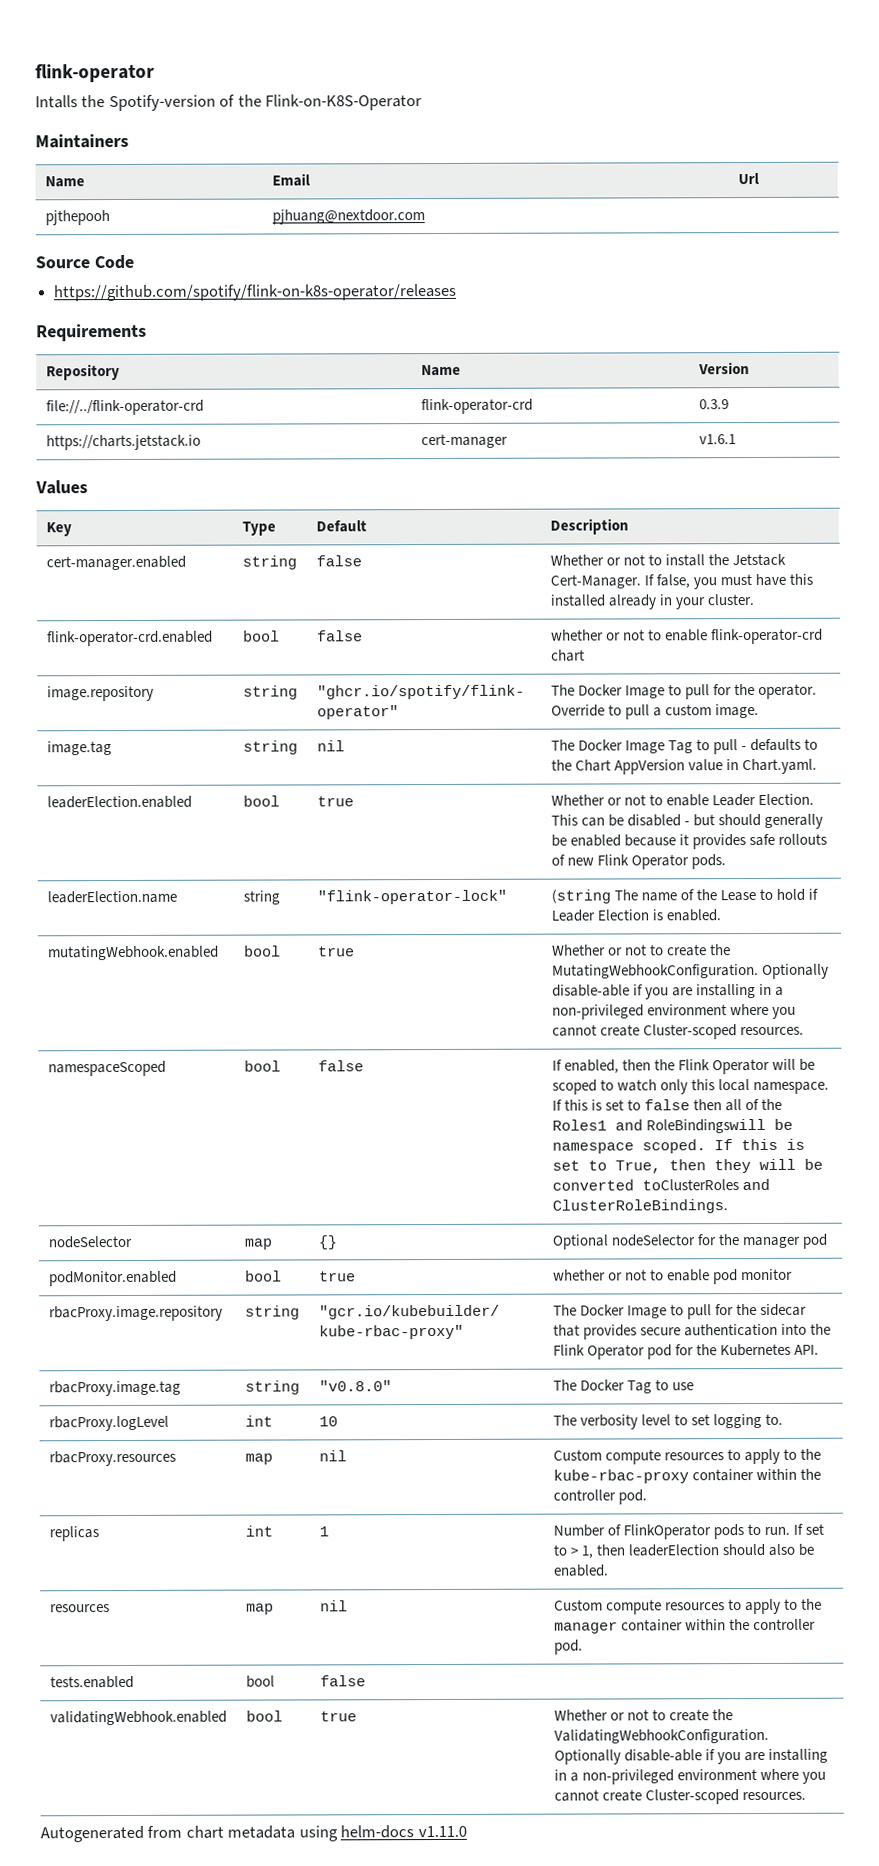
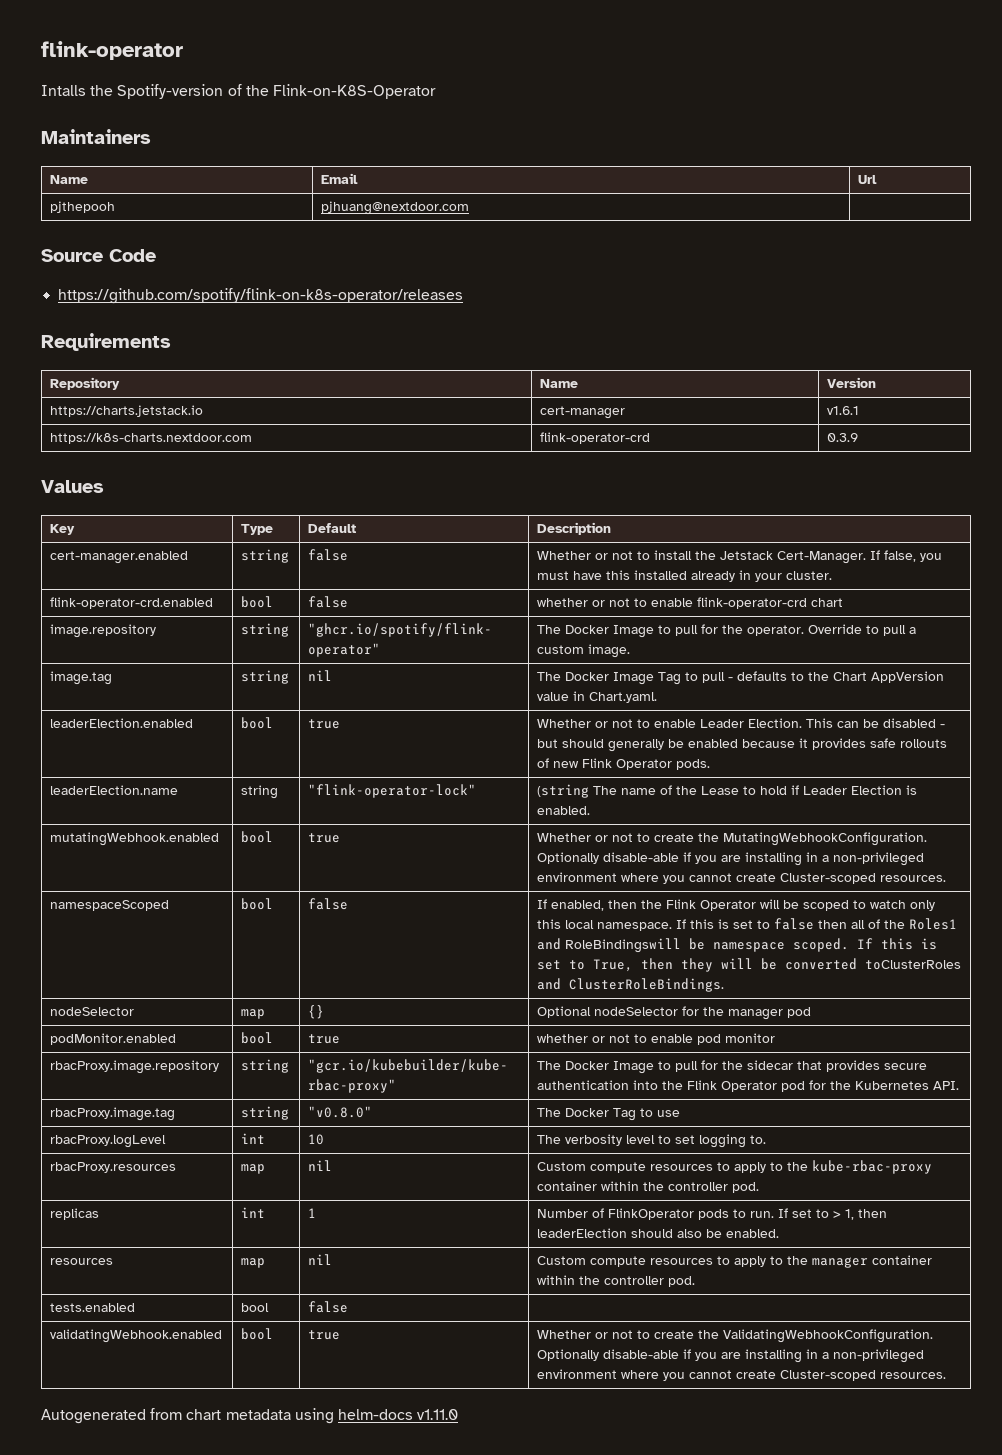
- file://../flink-operator-crd | flink-operator-crd | 0.3.9
+ https://k8s-charts.nextdoor.com | flink-operator-crd | 0.3.9

